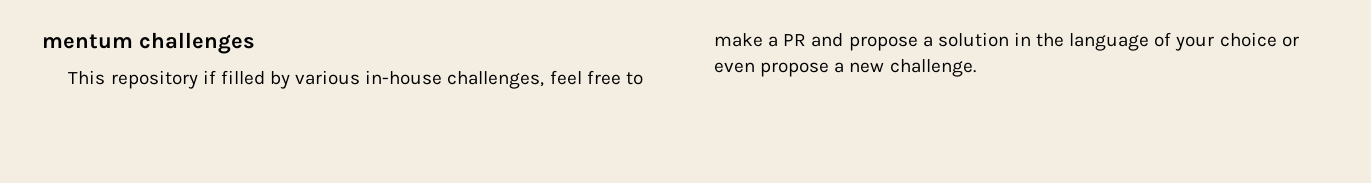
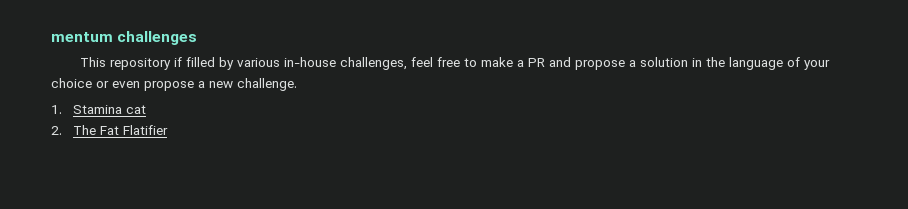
+ 1. Stamina cat
+ 2. The Fat Flatifier

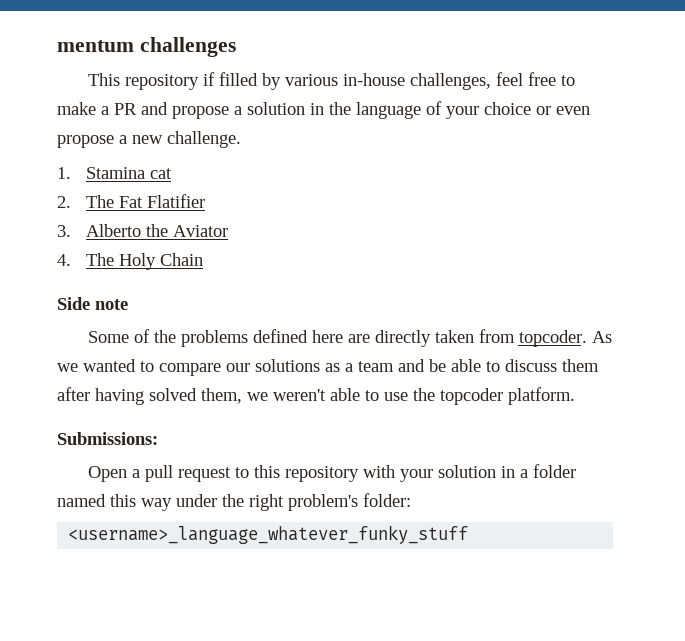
+ 3. Alberto the Aviator
+ 4. The Holy Chain
+ Side note
+ Some of the problems defined here are directly taken from topcoder. As we wanted to compare our solutions as a team and be able to discuss them after having solved them, we weren't able to use the topcoder platform.
+ Submissions:
+ Open a pull request to this repository with your solution in a folder named this way under the right problem's folder:
+ <username>_language_whatever_funky_stuff

